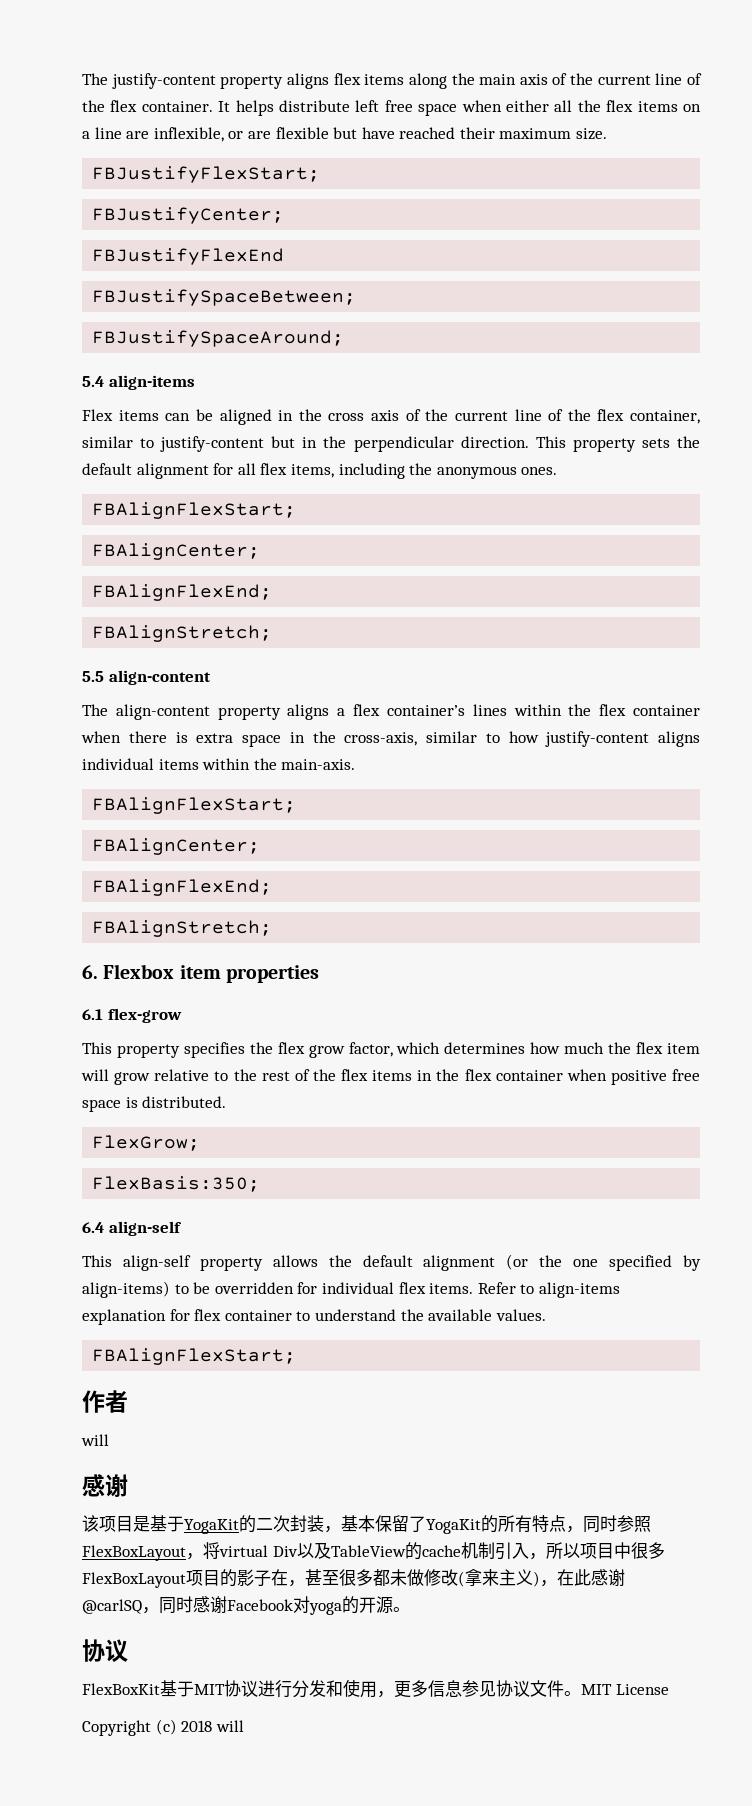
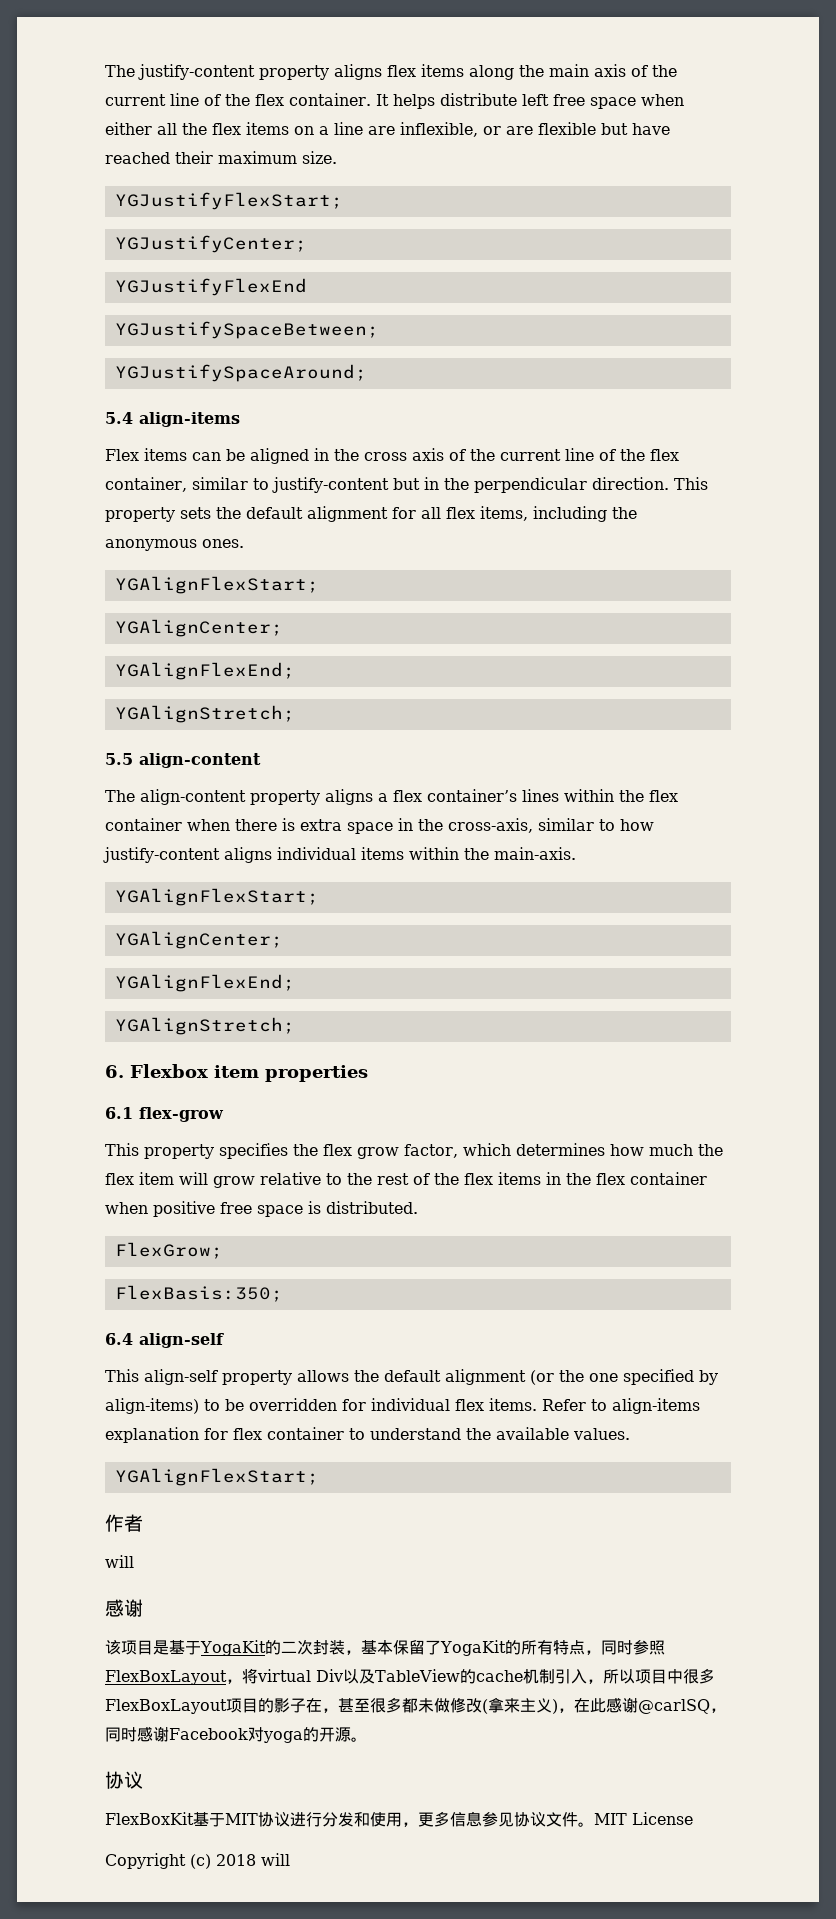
- FBJustifyFlexStart;
- FBJustifyCenter;
- FBJustifyFlexEnd
- FBJustifySpaceBetween;
- FBJustifySpaceAround;
+ YGJustifyFlexStart;
+ YGJustifyCenter;
+ YGJustifyFlexEnd
+ YGJustifySpaceBetween;
+ YGJustifySpaceAround;
  This property sets the default alignment for all flex items, including the anonymous ones.
- FBAlignFlexStart;
- FBAlignCenter;
- FBAlignFlexEnd;
- FBAlignStretch;
+ YGAlignFlexStart;
+ YGAlignCenter;
+ YGAlignFlexEnd;
+ YGAlignStretch;
  The align-content property aligns a flex container’s lines within the flex container when there is extra space in the cross-axis, similar to how justify-content aligns individual items within the main-axis.
- FBAlignFlexStart;
- FBAlignCenter;
- FBAlignFlexEnd;
- FBAlignStretch;
+ YGAlignFlexStart;
+ YGAlignCenter;
+ YGAlignFlexEnd;
+ YGAlignStretch;
  Refer to align-items explanation for flex container to understand the available values.
- FBAlignFlexStart;
+ YGAlignFlexStart;

